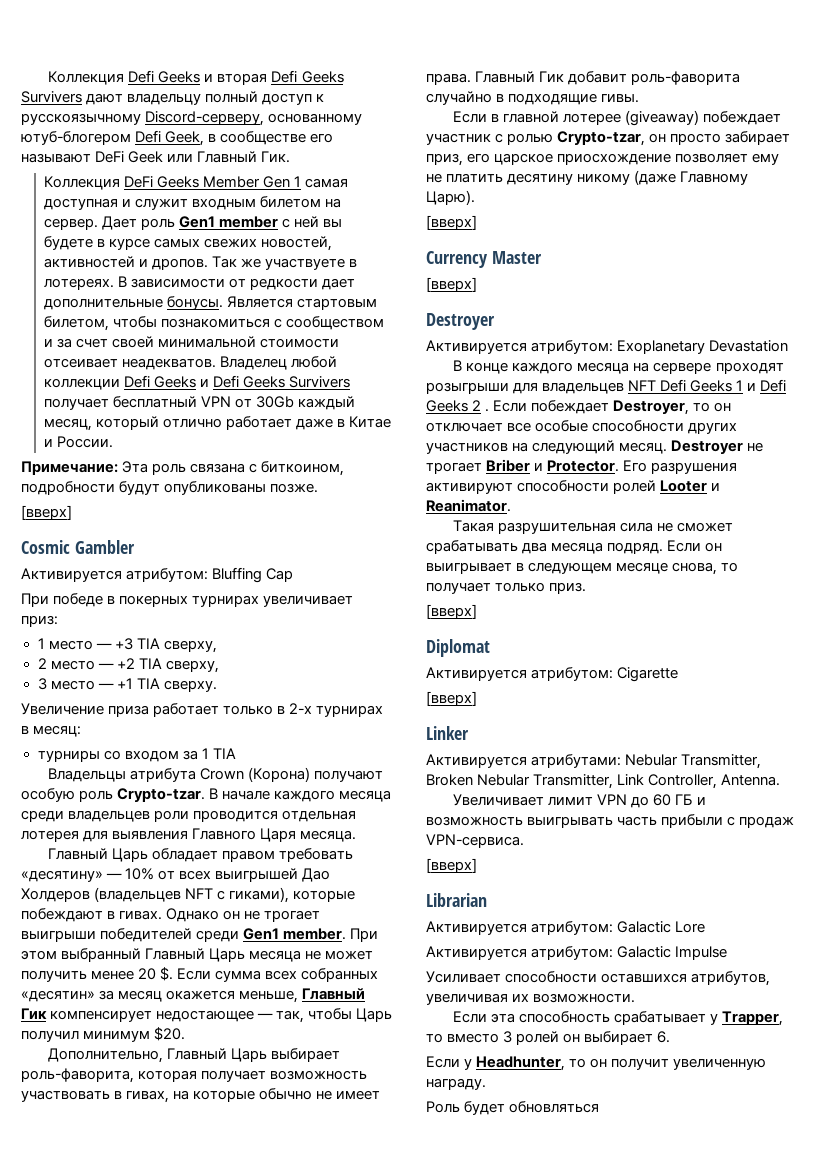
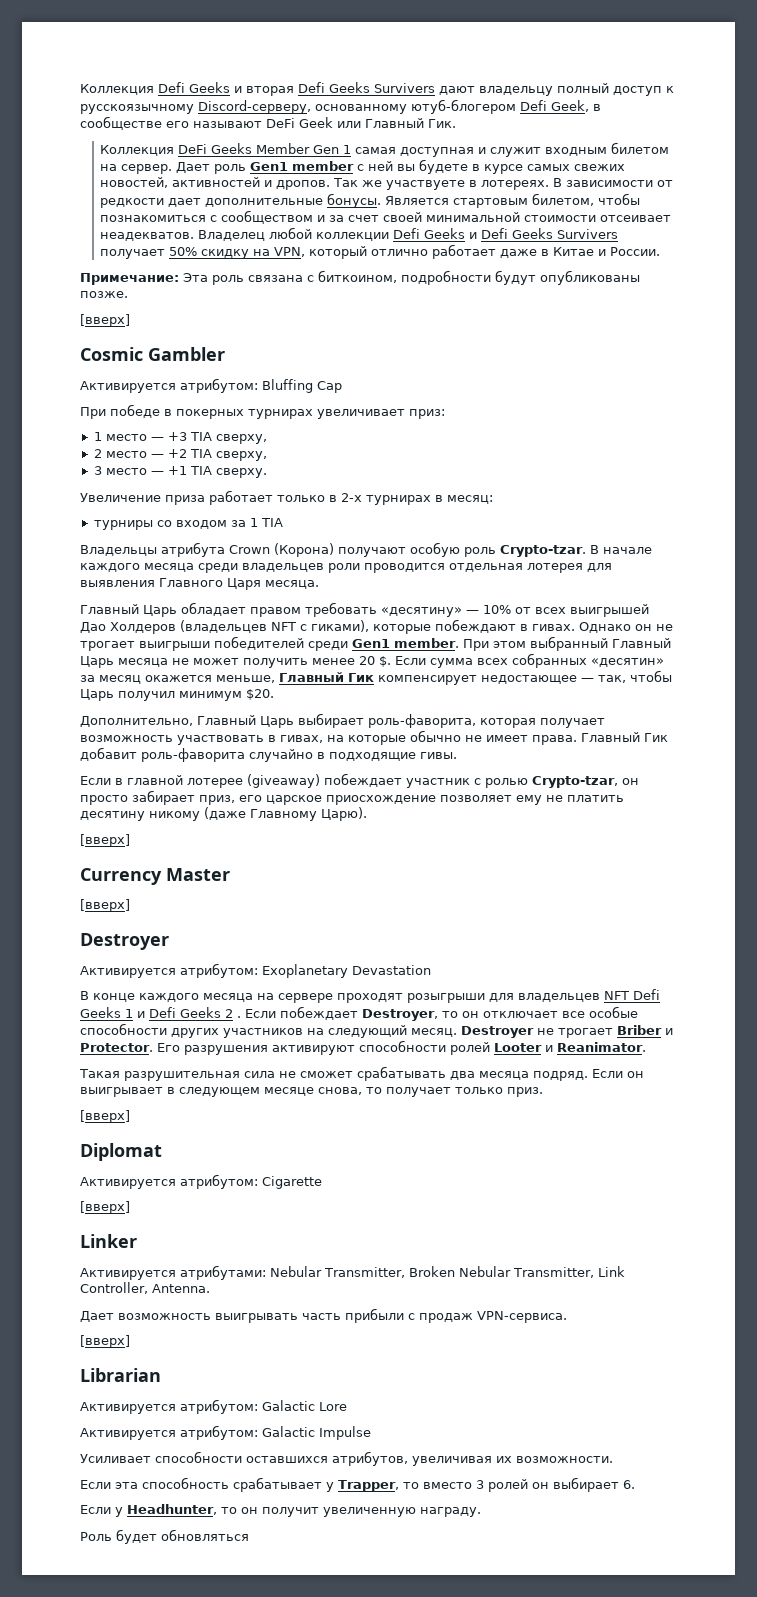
- Владелец любой коллекции Defi Geeks и Defi Geeks Survivers получает бесплатный VPN от 30Gb каждый месяц, который отлично работает даже в Китае и России.
+ Владелец любой коллекции Defi Geeks и Defi Geeks Survivers получает 50% скидку на VPN, который отлично работает даже в Китае и России.
- Увеличивает лимит VPN до 60 ГБ и возможность выигрывать часть прибыли с продаж VPN-сервиса.
+ Дает возможность выигрывать часть прибыли с продаж VPN-сервиса.

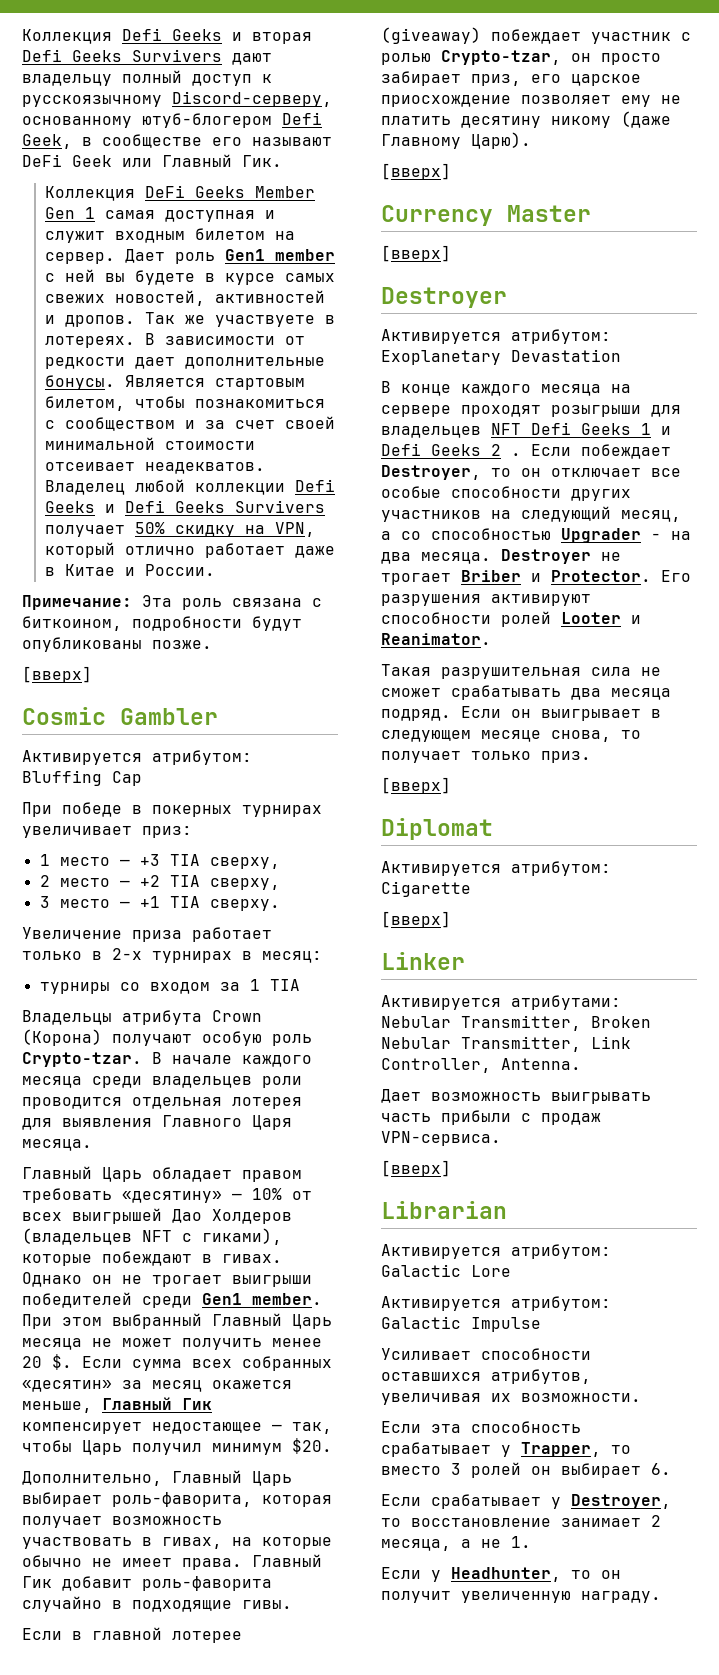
- Если побеждает Destroyer, то он отключает все особые способности других участников на следующий месяц.
+ Если побеждает Destroyer, то он отключает все особые способности других участников на следующий месяц, а со способностью Upgrader - на два месяца.
+ Если срабатывает у Destroyer, то восстановление занимает 2 месяца, а не 1.
- Роль будет обновляться

